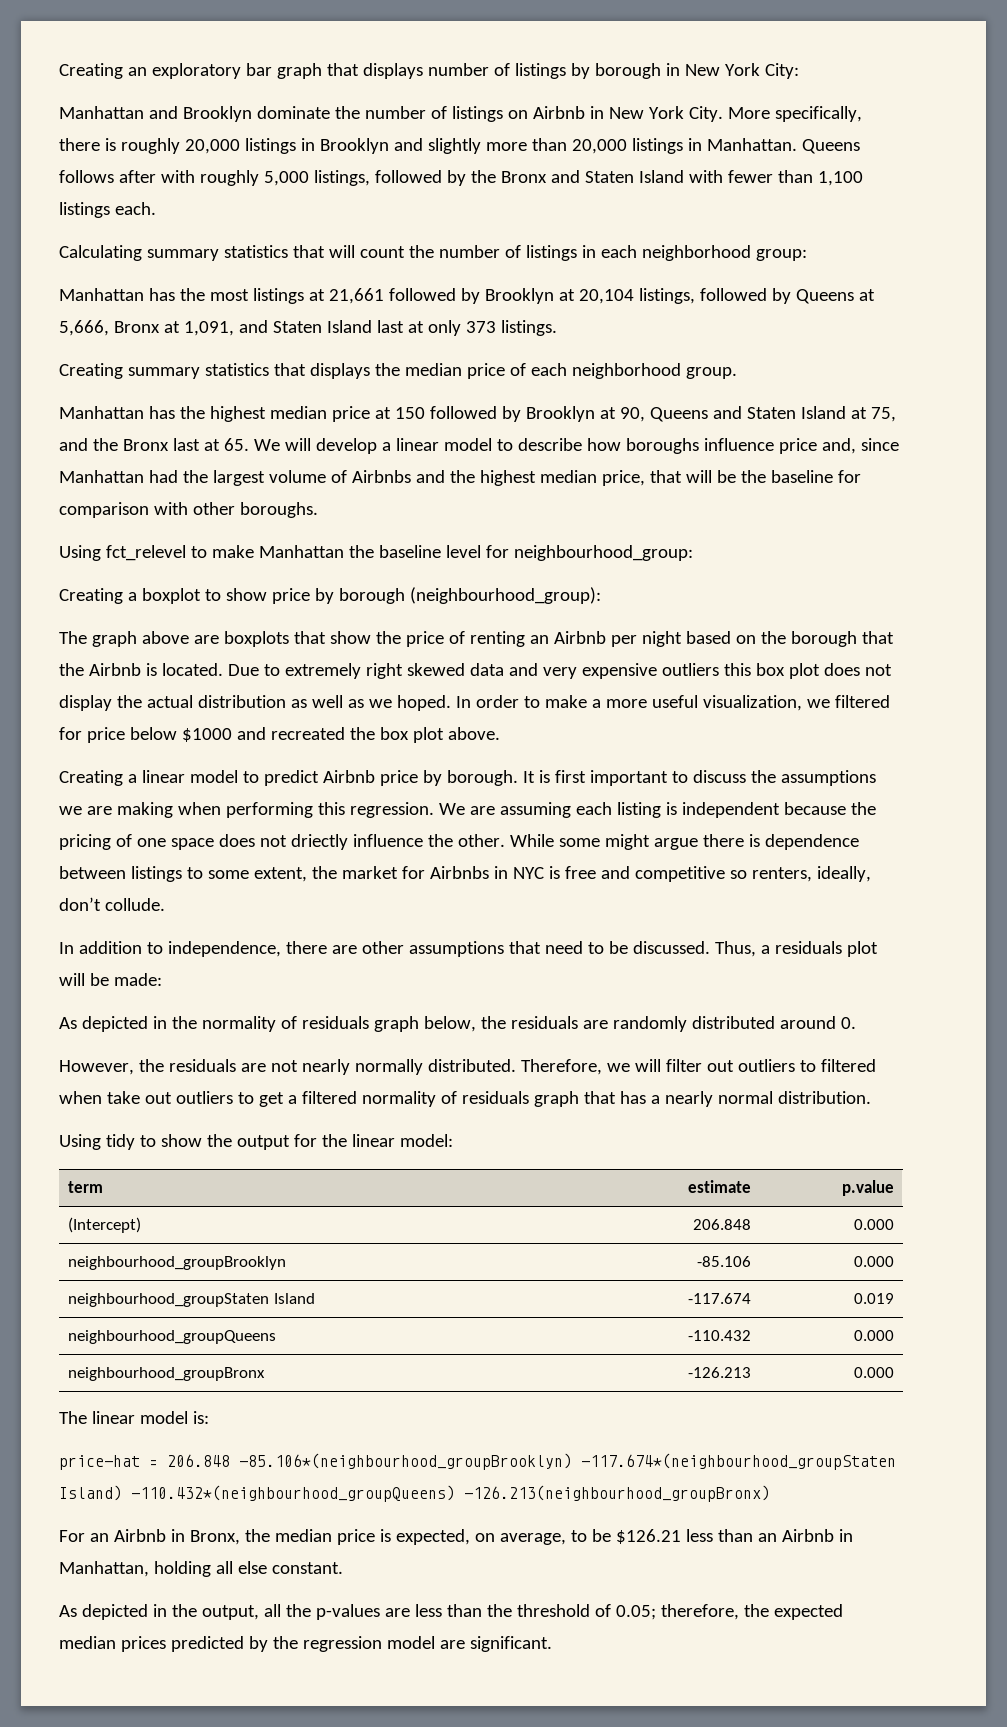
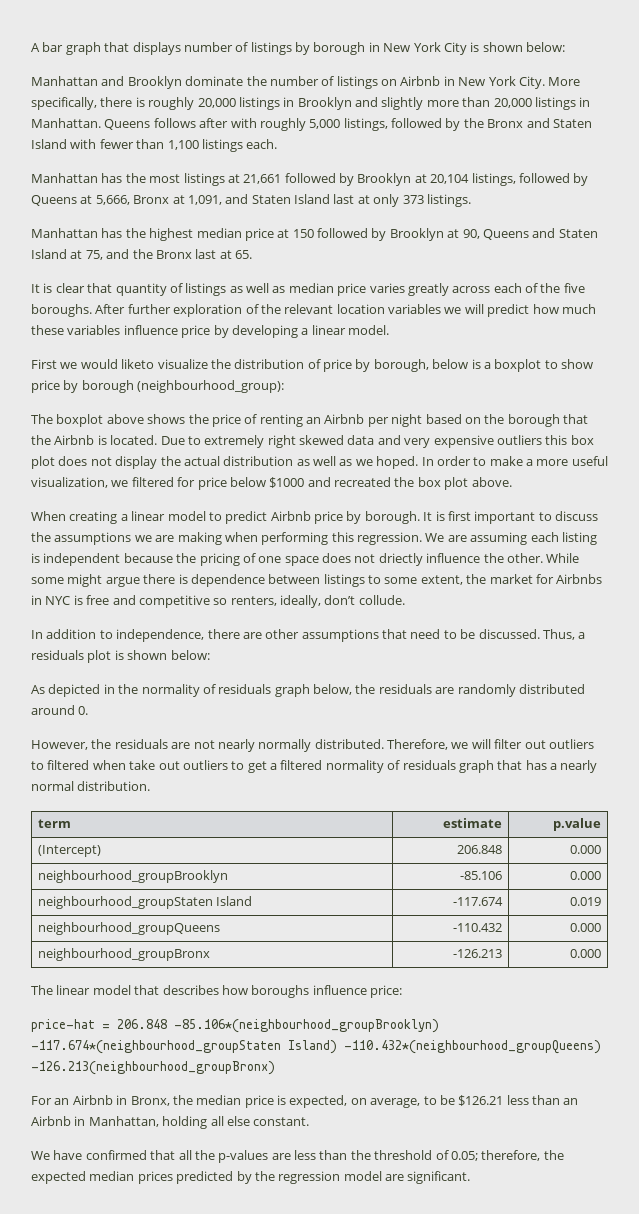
- Creating an exploratory bar graph that displays number of listings by borough in New York City:
+ A bar graph that displays number of listings by borough in New York City is shown below:
- Calculating summary statistics that will count the number of listings in each neighborhood group:
- Creating summary statistics that displays the median price of each neighborhood group.
- Manhattan has the highest median price at 150 followed by Brooklyn at 90, Queens and Staten Island at 75, and the Bronx last at 65. We will develop a linear model to describe how boroughs influence price and, since Manhattan had the largest volume of Airbnbs and the highest median price, that will be the baseline for comparison with other boroughs.
- Using fct_relevel to make Manhattan the baseline level for neighbourhood_group:
- Creating a boxplot to show price by borough (neighbourhood_group):
+ Manhattan has the highest median price at 150 followed by Brooklyn at 90, Queens and Staten Island at 75, and the Bronx last at 65.
+ It is clear that quantity of listings as well as median price varies greatly across each of the five boroughs. After further exploration of the relevant location variables we will predict how much these variables influence price by developing a linear model.
+ First we would liketo visualize the distribution of price by borough, below is a boxplot to show price by borough (neighbourhood_group):
- The graph above are boxplots that show the price of renting an Airbnb per night based on the borough that the Airbnb is located.
+ The boxplot above shows the price of renting an Airbnb per night based on the borough that the Airbnb is located.
- Creating a linear model to predict Airbnb price by borough.
+ When creating a linear model to predict Airbnb price by borough.
- Thus, a residuals plot will be made:
+ Thus, a residuals plot is shown below:
- Using tidy to show the output for the linear model:
- The linear model is:
+ The linear model that describes how boroughs influence price:
- As depicted in the output, all the p-values are less than the threshold of 0.05; therefore, the expected median prices predicted by the regression model are significant.
+ We have confirmed that all the p-values are less than the threshold of 0.05; therefore, the expected median prices predicted by the regression model are significant.

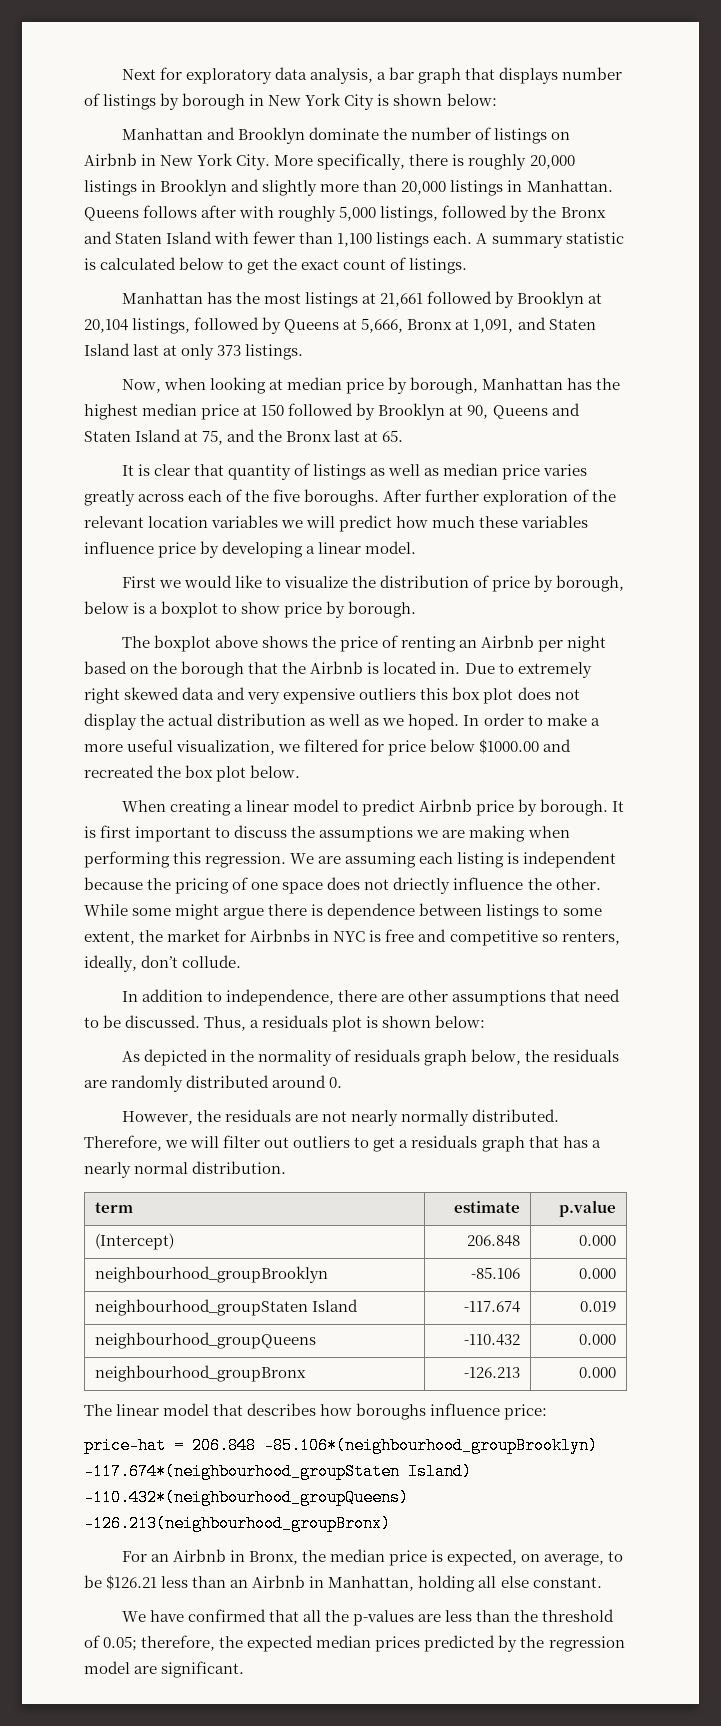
- A bar graph that displays number of listings by borough in New York City is shown below:
+ Next for exploratory data analysis, a bar graph that displays number of listings by borough in New York City is shown below:
+ A summary statistic is calculated below to get the exact count of listings.
- Manhattan has the highest median price at 150 followed by Brooklyn at 90, Queens and Staten Island at 75, and the Bronx last at 65.
+ Now, when looking at median price by borough, Manhattan has the highest median price at 150 followed by Brooklyn at 90, Queens and Staten Island at 75, and the Bronx last at 65.
- First we would liketo visualize the distribution of price by borough, below is a boxplot to show price by borough (neighbourhood_group):
+ First we would like to visualize the distribution of price by borough, below is a boxplot to show price by borough.
- The boxplot above shows the price of renting an Airbnb per night based on the borough that the Airbnb is located.
+ The boxplot above shows the price of renting an Airbnb per night based on the borough that the Airbnb is located in.
- In order to make a more useful visualization, we filtered for price below $1000 and recreated the box plot above.
+ In order to make a more useful visualization, we filtered for price below $1000.00 and recreated the box plot below.
- Therefore, we will filter out outliers to filtered when take out outliers to get a filtered normality of residuals graph that has a nearly normal distribution.
+ Therefore, we will filter out outliers to get a residuals graph that has a nearly normal distribution.

